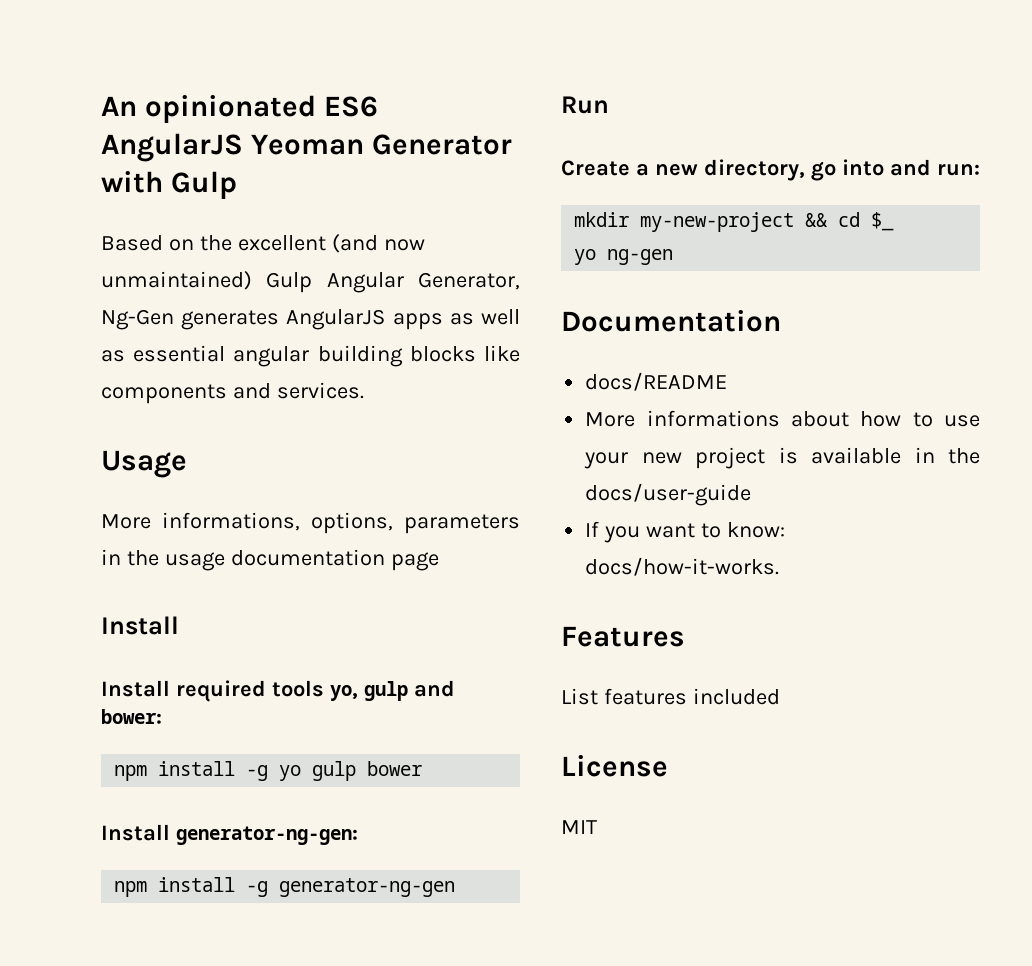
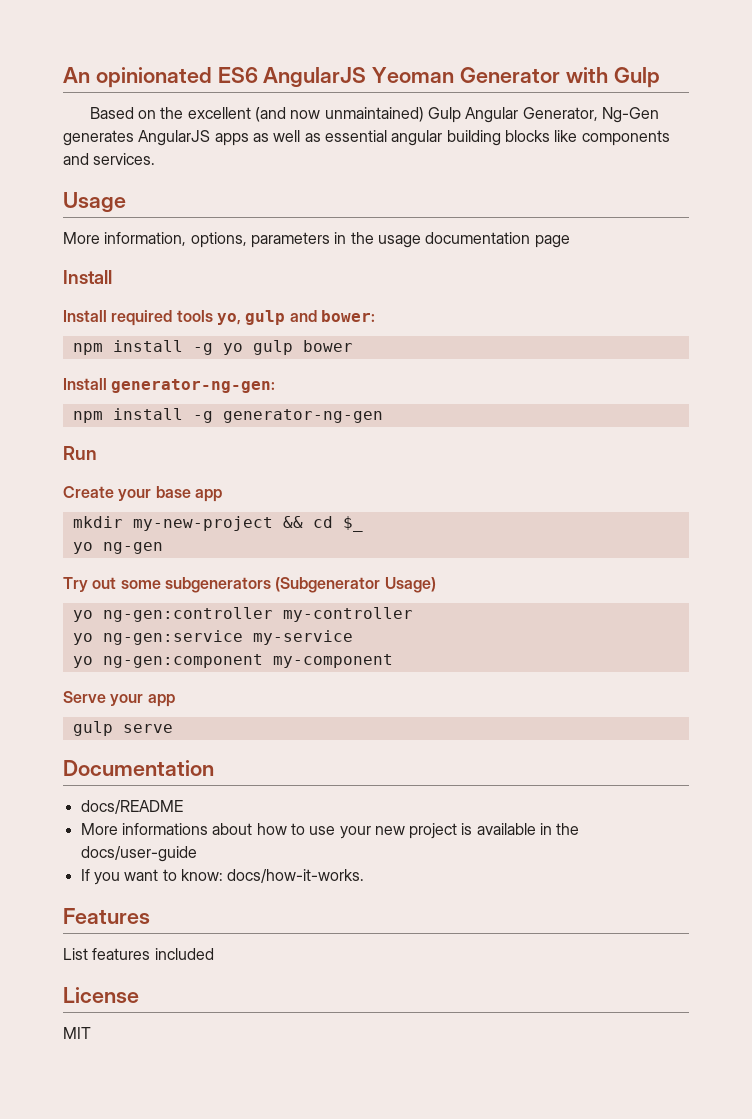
- More informations, options, parameters in the usage documentation page
+ More information, options, parameters in the usage documentation page
- Create a new directory, go into and run:
+ Create your base app
+ Try out some subgenerators (Subgenerator Usage)
+ yo ng-gen:controller my-controller
+ yo ng-gen:service my-service
+ yo ng-gen:component my-component
+ Serve your app
+ gulp serve

